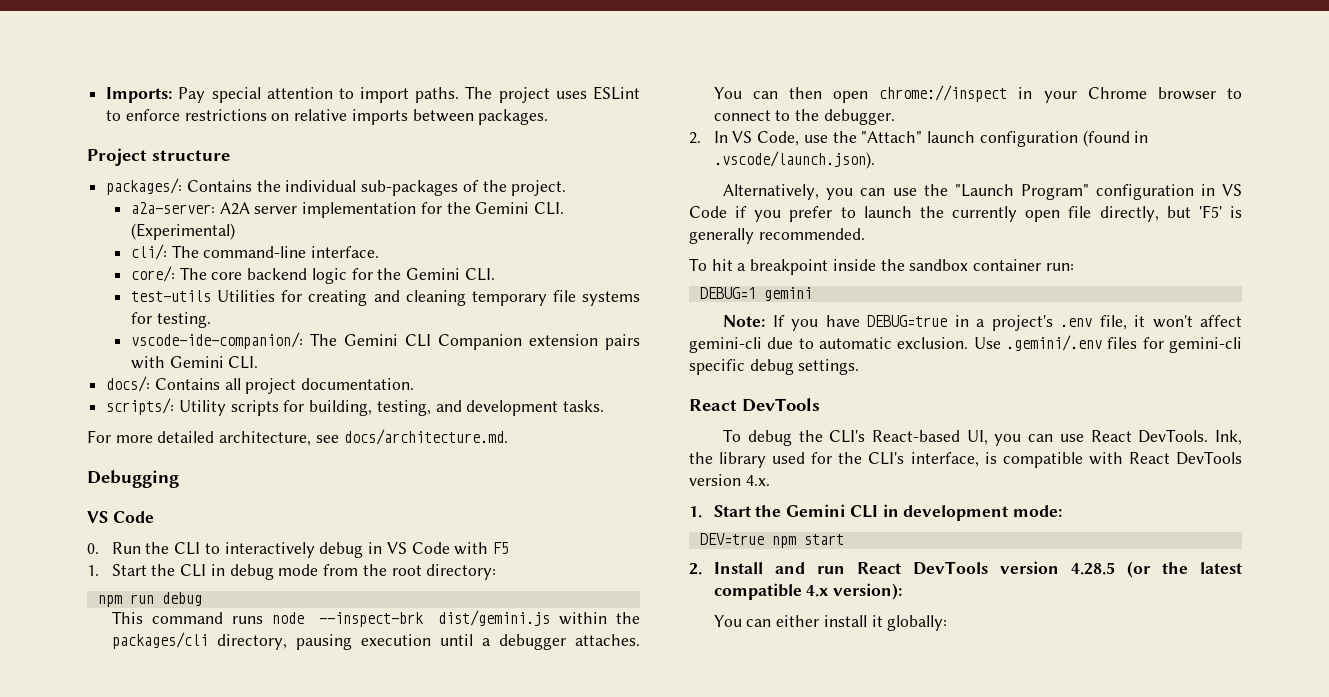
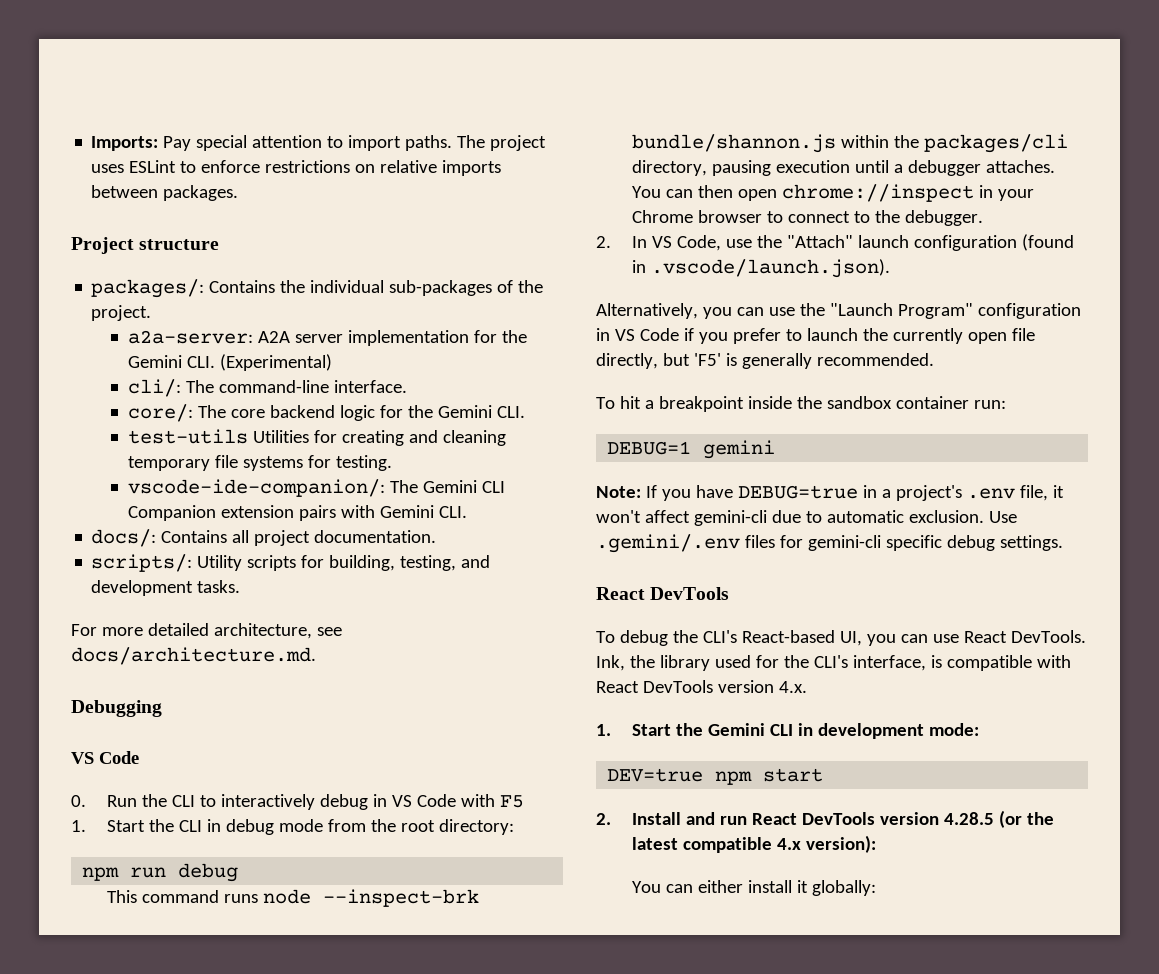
- This command runs node --inspect-brk dist/gemini.js within the packages/cli directory, pausing execution until a debugger attaches.
+ This command runs node --inspect-brk bundle/shannon.js within the packages/cli directory, pausing execution until a debugger attaches.

